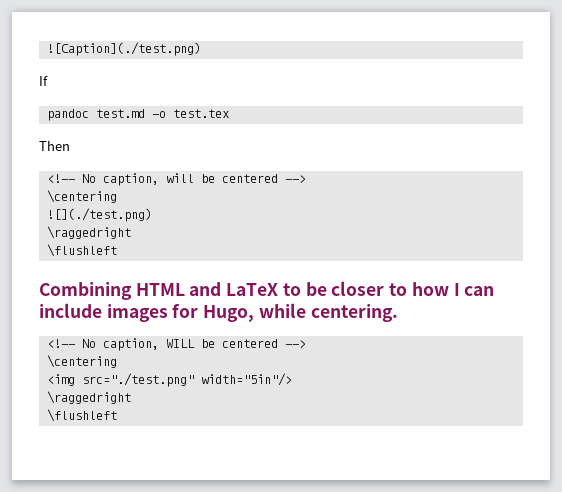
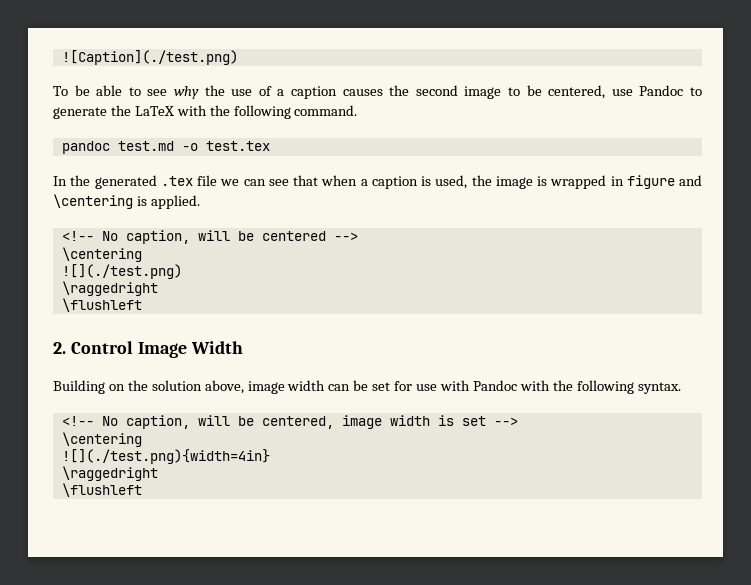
- If
+ To be able to see why the use of a caption causes the second image to be centered, use Pandoc to generate the LaTeX with the following command.
  pandoc test.md -o test.tex
- Then
+ In the generated .tex file we can see that when a caption is used, the image is wrapped in figure and \centering is applied.
- Combining HTML and LaTeX to be closer to how I can include images for Hugo, while centering.
- <!-- No caption, WILL be centered -->
+ 2. Control Image Width
+ Building on the solution above, image width can be set for use with Pandoc with the following syntax.
+ <!-- No caption, will be centered, image width is set -->
  \centering
- <img src="./test.png" width="5in"/>
+ ![](./test.png){width=4in}

